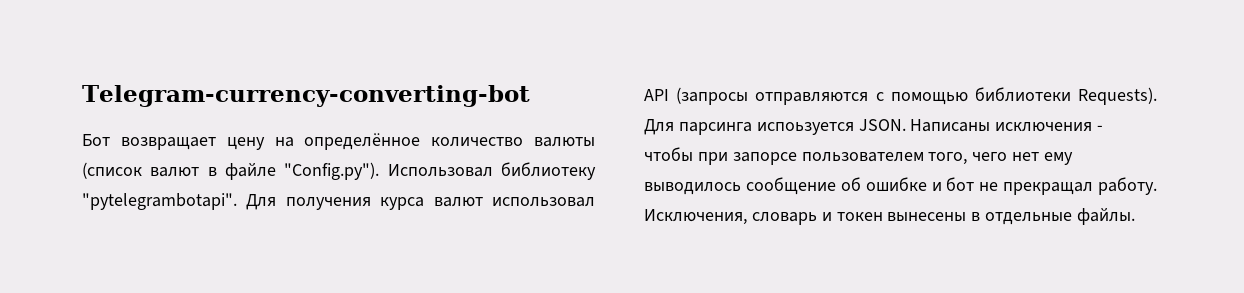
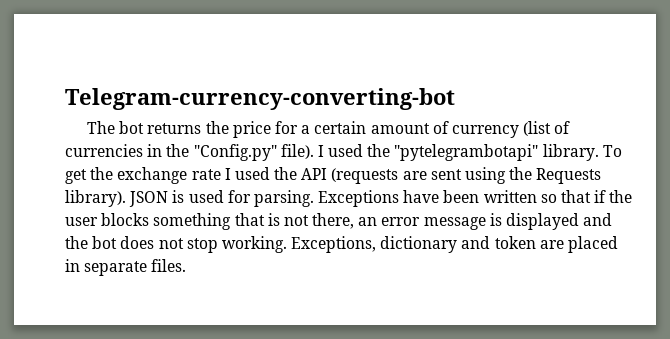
- Бот возвращает цену на определённое количество валюты (список валют в файле "Config.py"). Использовал библиотеку "pytelegrambotapi". Для получения курса валют использовал API (запросы отправляются с помощью библиотеки Requests). Для парсинга испоьзуется JSON. Написаны исключения - чтобы при запорсе пользователем того, чего нет ему выводилось сообщение об ошибке и бот не прекращал работу. Исключения, словарь и токен вынесены в отдельные файлы.
+ The bot returns the price for a certain amount of currency (list of currencies in the "Config.py" file). I used the "pytelegrambotapi" library. To get the exchange rate I used the API (requests are sent using the Requests library). JSON is used for parsing. Exceptions have been written so that if the user blocks something that is not there, an error message is displayed and the bot does not stop working. Exceptions, dictionary and token are placed in separate files.

